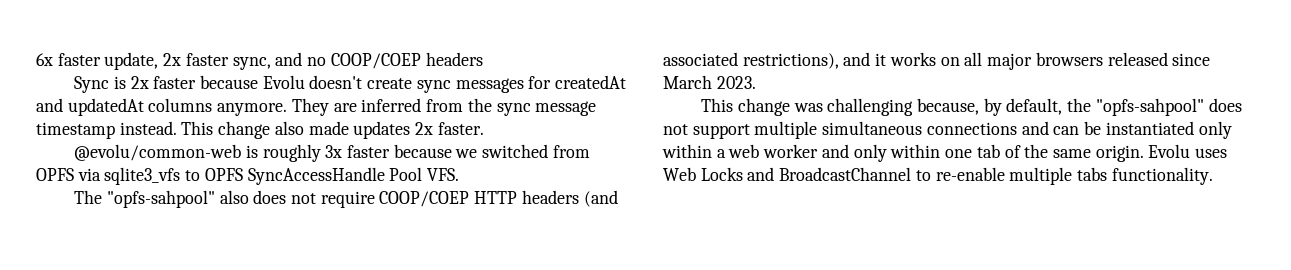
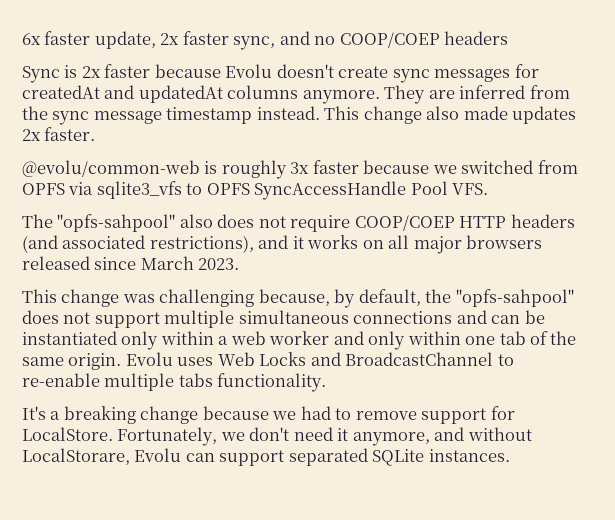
+ It's a breaking change because we had to remove support for LocalStore. Fortunately, we don't need it anymore, and without LocalStorare, Evolu can support separated SQLite instances.

